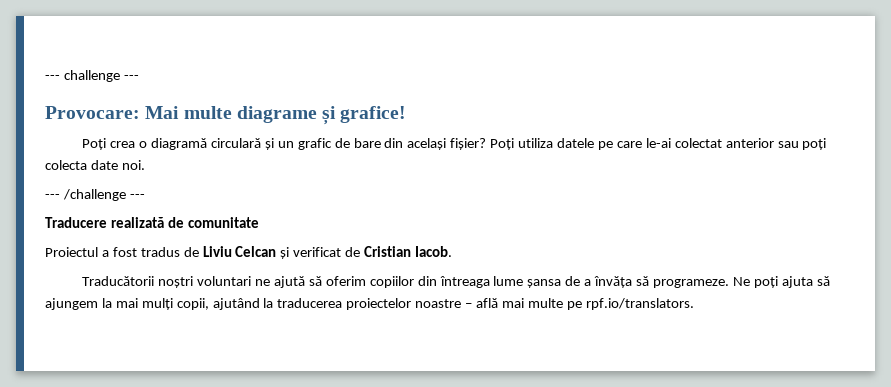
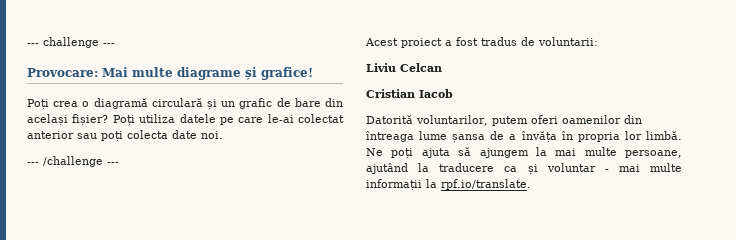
- Traducere realizată de comunitate
- Proiectul a fost tradus de Liviu Celcan și verificat de Cristian Iacob.
- Traducătorii noștri voluntari ne ajută să oferim copiilor din întreaga lume șansa de a învăța să programeze.
+ Acest proiect a fost tradus de voluntarii:
+ Liviu Celcan
+ Cristian Iacob
+ Datorită voluntarilor, putem oferi oamenilor din întreaga lume șansa de a învăța în propria lor limbă.
- Ne poți ajuta să ajungem la mai mulți copii, ajutând la traducerea proiectelor noastre – află mai multe pe rpf.io/translators.
+ Ne poți ajuta să ajungem la mai multe persoane, ajutând la traducere ca și voluntar - mai multe informații la rpf.io/translate.

